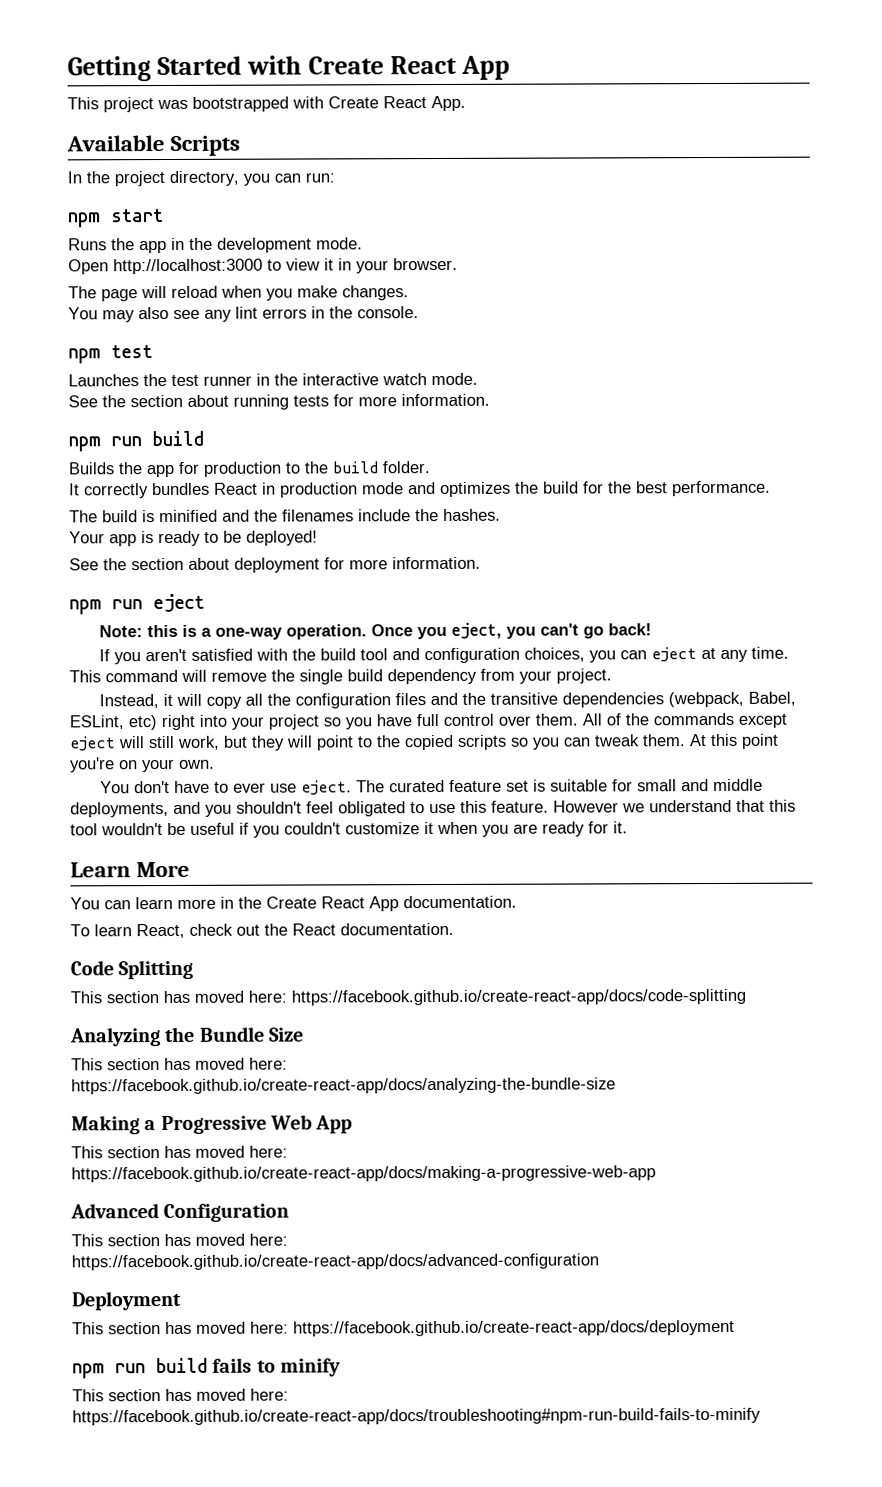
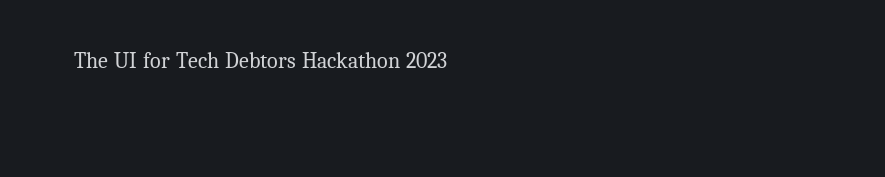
- Getting Started with Create React App
- This project was bootstrapped with Create React App.
- Available Scripts
- In the project directory, you can run:
- npm start
- Runs the app in the development mode.
- Open http://localhost:3000 to view it in your browser.
- The page will reload when you make changes.
- You may also see any lint errors in the console.
- npm test
- Launches the test runner in the interactive watch mode.
- See the section about running tests for more information.
- npm run build
- Builds the app for production to the build folder.
- It correctly bundles React in production mode and optimizes the build for the best performance.
- The build is minified and the filenames include the hashes.
- Your app is ready to be deployed!
- See the section about deployment for more information.
- npm run eject
- Note: this is a one-way operation. Once you eject, you can't go back!
- If you aren't satisfied with the build tool and configuration choices, you can eject at any time. This command will remove the single build dependency from your project.
- Instead, it will copy all the configuration files and the transitive dependencies (webpack, Babel, ESLint, etc) right into your project so you have full control over them. All of the commands except eject will still work, but they will point to the copied scripts so you can tweak them. At this point you're on your own.
- You don't have to ever use eject. The curated feature set is suitable for small and middle deployments, and you shouldn't feel obligated to use this feature. However we understand that this tool wouldn't be useful if you couldn't customize it when you are ready for it.
- Learn More
- You can learn more in the Create React App documentation.
- To learn React, check out the React documentation.
- Code Splitting
- This section has moved here: https://facebook.github.io/create-react-app/docs/code-splitting
- Analyzing the Bundle Size
- This section has moved here: https://facebook.github.io/create-react-app/docs/analyzing-the-bundle-size
- Making a Progressive Web App
- This section has moved here: https://facebook.github.io/create-react-app/docs/making-a-progressive-web-app
- Advanced Configuration
- This section has moved here: https://facebook.github.io/create-react-app/docs/advanced-configuration
- Deployment
- This section has moved here: https://facebook.github.io/create-react-app/docs/deployment
- npm run build fails to minify
- This section has moved here: https://facebook.github.io/create-react-app/docs/troubleshooting#npm-run-build-fails-to-minify
+ The UI for Tech Debtors Hackathon 2023

